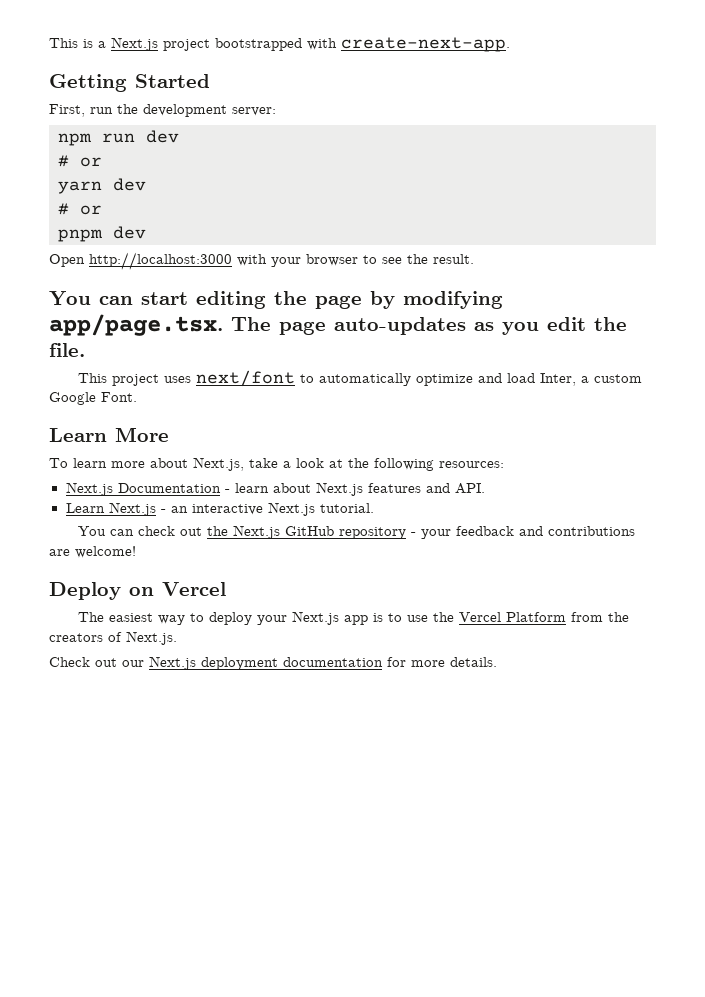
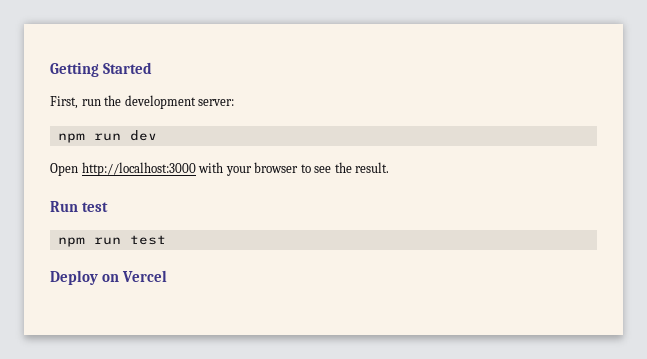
- This is a Next.js project bootstrapped with create-next-app.
  npm run dev
- # or
- yarn dev
- # or
- pnpm dev
- You can start editing the page by modifying app/page.tsx. The page auto-updates as you edit the file.
- This project uses next/font to automatically optimize and load Inter, a custom Google Font.
- Learn More
- To learn more about Next.js, take a look at the following resources:
- Next.js Documentation - learn about Next.js features and API.
- Learn Next.js - an interactive Next.js tutorial.
- You can check out the Next.js GitHub repository - your feedback and contributions are welcome!
+ Run test
+ npm run test
  Deploy on Vercel
- The easiest way to deploy your Next.js app is to use the Vercel Platform from the creators of Next.js.
- Check out our Next.js deployment documentation for more details.

